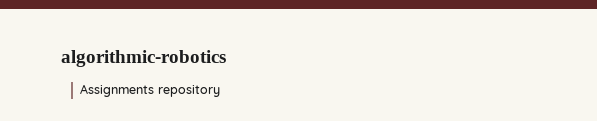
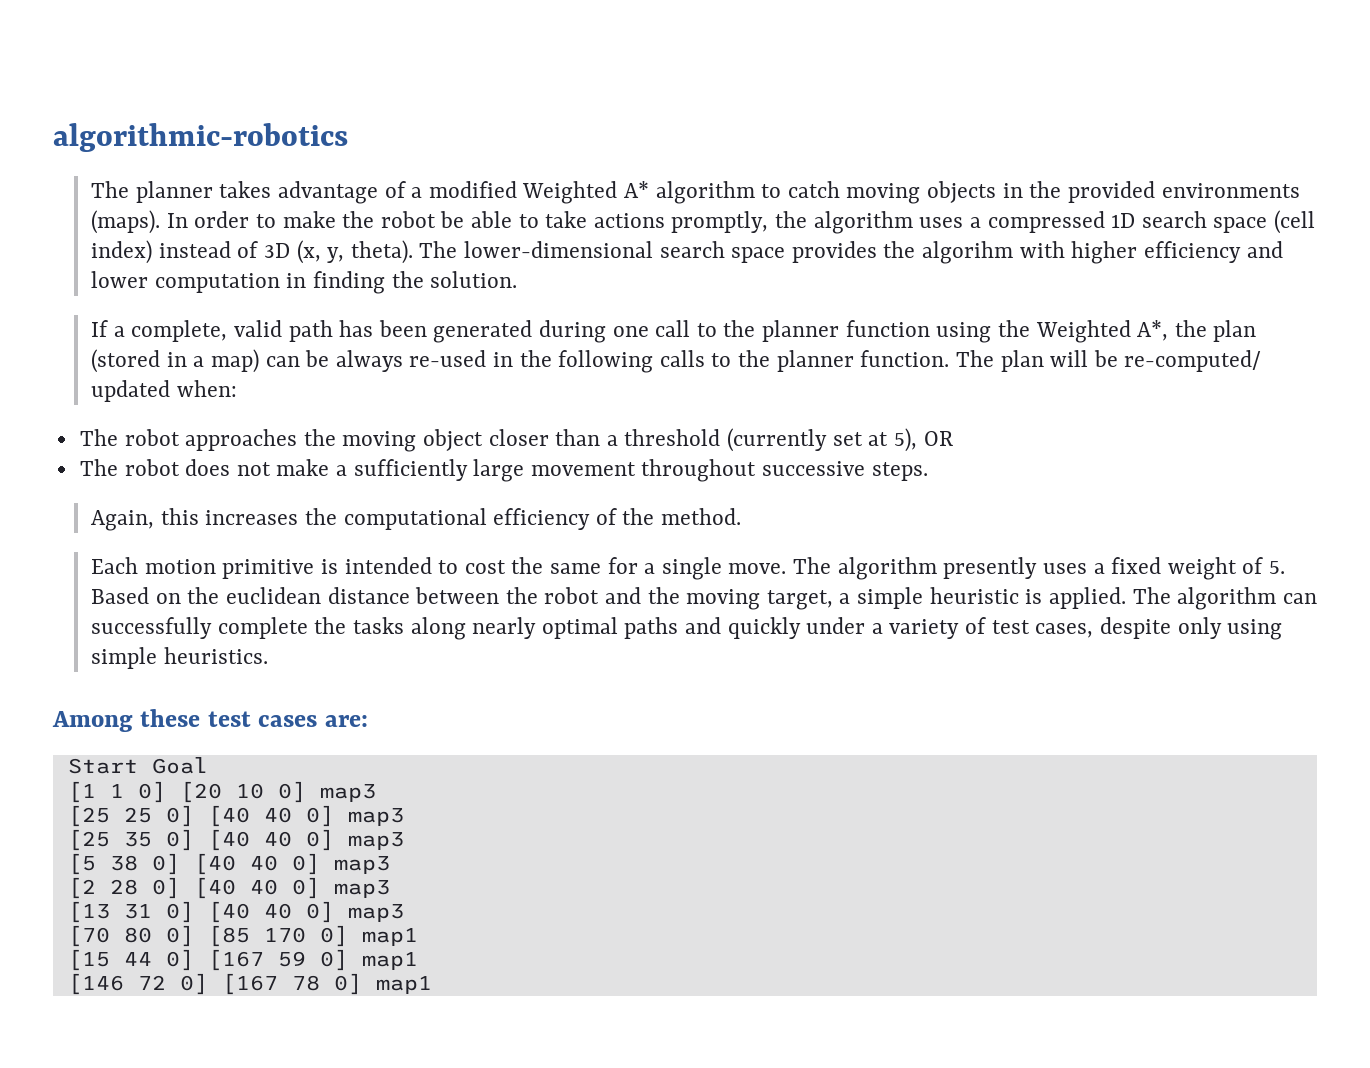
- Assignments repository
+ The planner takes advantage of a modified Weighted A* algorithm to catch moving objects in the provided environments (maps). In order to make the robot be able to take actions promptly, the algorithm uses a compressed 1D search space (cell index) instead of 3D (x, y, theta). The lower-dimensional search space provides the algorihm with higher efficiency and lower computation in finding the solution.
+ If a complete, valid path has been generated during one call to the planner function using the Weighted A*, the plan (stored in a map) can be always re-used in the following calls to the planner function. The plan will be re-computed/ updated when:
+ The robot approaches the moving object closer than a threshold (currently set at 5), OR
+ The robot does not make a sufficiently large movement throughout successive steps.
+ Again, this increases the computational efficiency of the method.
+ Each motion primitive is intended to cost the same for a single move. The algorithm presently uses a fixed weight of 5. Based on the euclidean distance between the robot and the moving target, a simple heuristic is applied. The algorithm can successfully complete the tasks along nearly optimal paths and quickly under a variety of test cases, despite only using simple heuristics.
+ Among these test cases are:
+ Start Goal
+ [1 1 0] [20 10 0] map3
+ [25 25 0] [40 40 0] map3
+ [25 35 0] [40 40 0] map3
+ [5 38 0] [40 40 0] map3
+ [2 28 0] [40 40 0] map3
+ [13 31 0] [40 40 0] map3
+ [70 80 0] [85 170 0] map1
+ [15 44 0] [167 59 0] map1
+ [146 72 0] [167 78 0] map1

